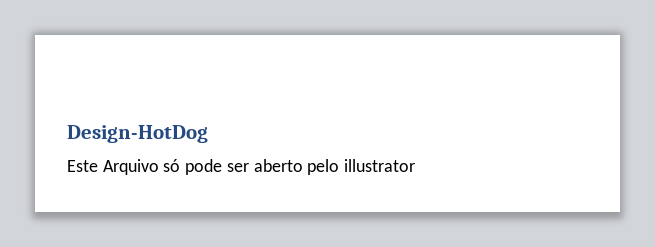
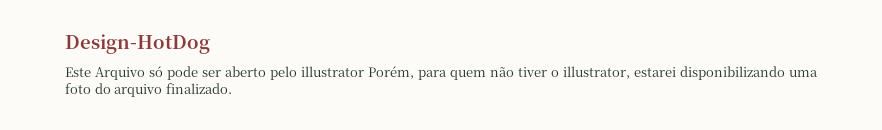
- Este Arquivo só pode ser aberto pelo illustrator
+ Este Arquivo só pode ser aberto pelo illustrator Porém, para quem não tiver o illustrator, estarei disponibilizando uma foto do arquivo finalizado.

